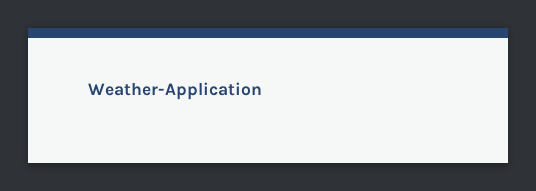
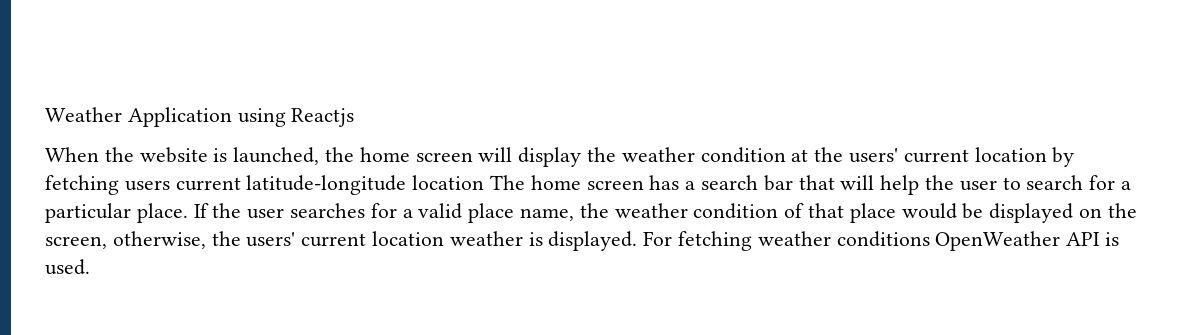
- Weather-Application
+ Weather Application using Reactjs
+ When the website is launched, the home screen will display the weather condition at the users' current location by fetching users current latitude-longitude location The home screen has a search bar that will help the user to search for a particular place. If the user searches for a valid place name, the weather condition of that place would be displayed on the screen, otherwise, the users' current location weather is displayed. For fetching weather conditions OpenWeather API is used.

